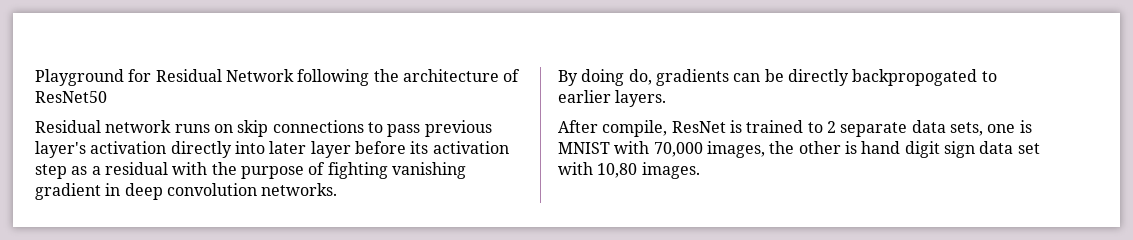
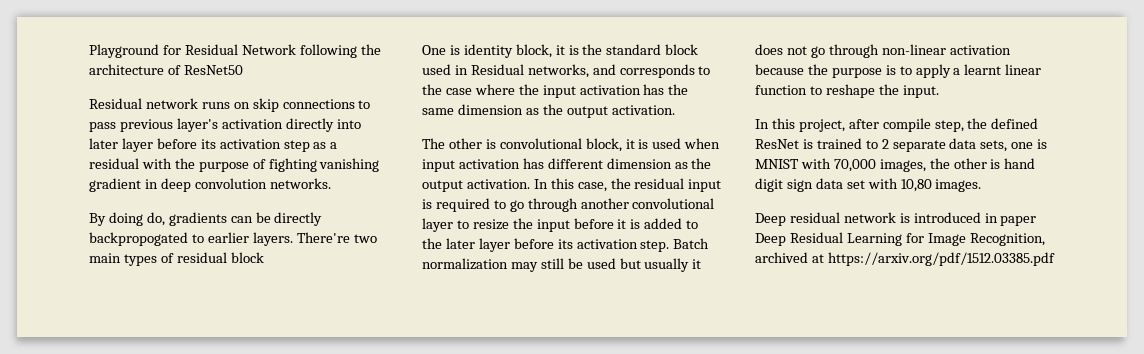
- By doing do, gradients can be directly backpropogated to earlier layers.
- After compile, ResNet is trained to 2 separate data sets, one is MNIST with 70,000 images, the other is hand digit sign data set with 10,80 images.
+ By doing do, gradients can be directly backpropogated to earlier layers. There're two main types of residual block
+ One is identity block, it is the standard block used in Residual networks, and corresponds to the case where the input activation has the same dimension as the output activation.
+ The other is convolutional block, it is used when input activation has different dimension as the output activation. In this case, the residual input is required to go through another convolutional layer to resize the input before it is added to the later layer before its activation step. Batch normalization may still be used but usually it does not go through non-linear activation because the purpose is to apply a learnt linear function to reshape the input.
+ In this project, after compile step, the defined ResNet is trained to 2 separate data sets, one is MNIST with 70,000 images, the other is hand digit sign data set with 10,80 images.
+ Deep residual network is introduced in paper Deep Residual Learning for Image Recognition, archived at https://arxiv.org/pdf/1512.03385.pdf

